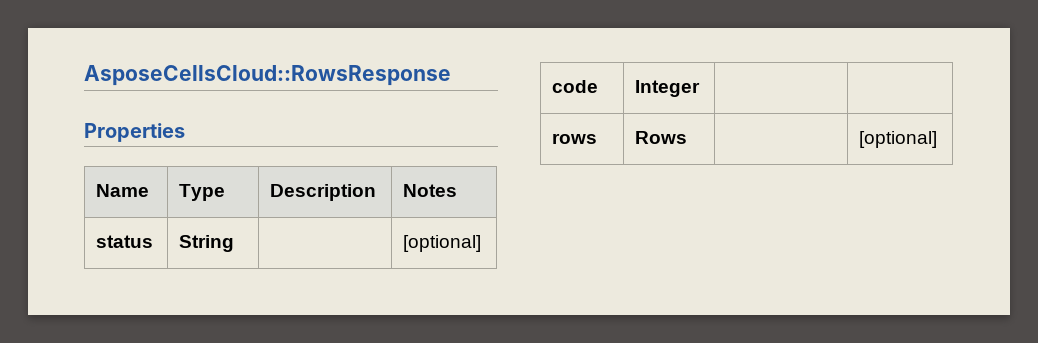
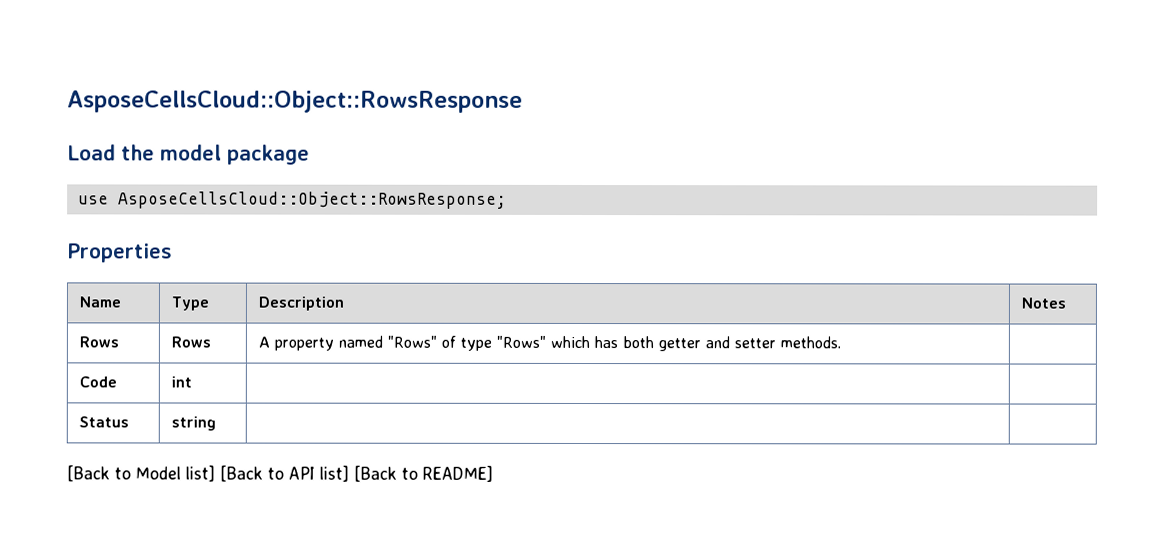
- AsposeCellsCloud::RowsResponse
+ AsposeCellsCloud::Object::RowsResponse
+ Load the model package
+ use AsposeCellsCloud::Object::RowsResponse;
- status | String | | [optional]
- code | Integer | |
- rows | Rows | | [optional]
+ Rows | Rows | A property named "Rows" of type "Rows" which has both getter and setter methods. |
+ Code | int | |
+ Status | string | |
+ [Back to Model list] [Back to API list] [Back to README]

